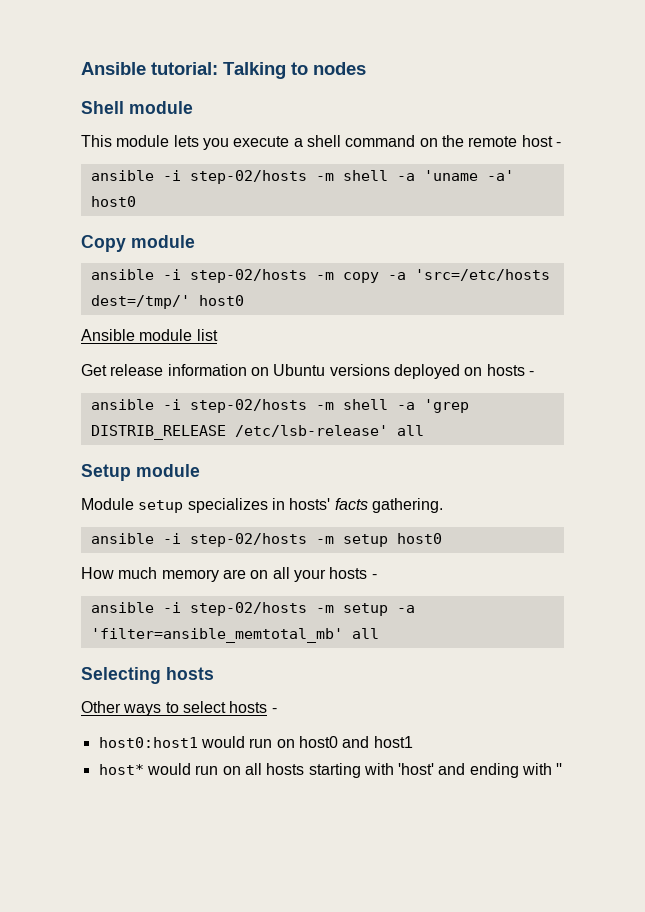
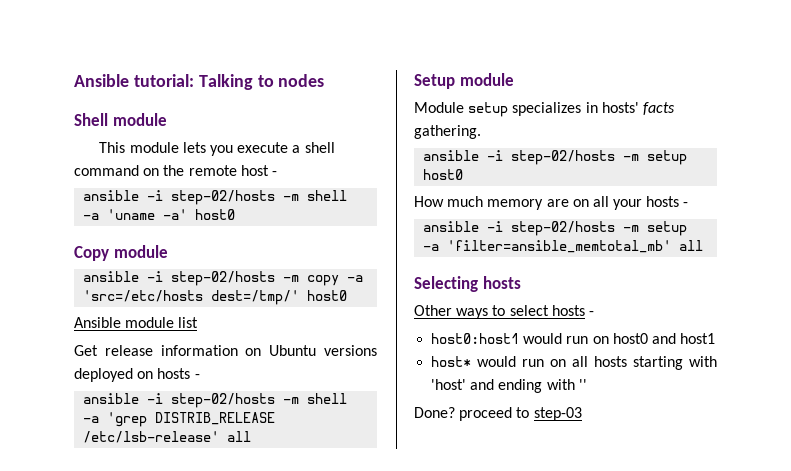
+ Done? proceed to step-03

